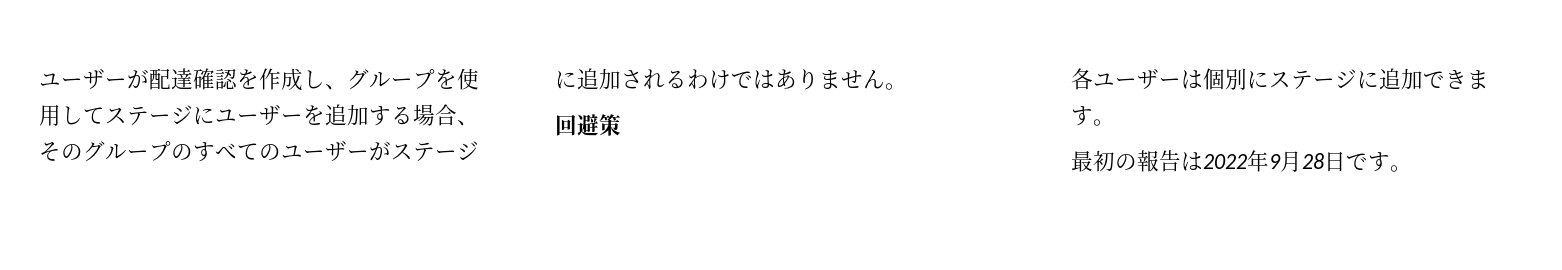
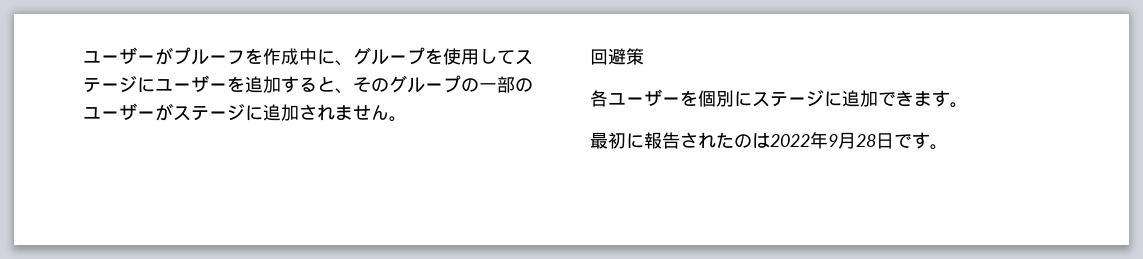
- ユーザーが配達確認を作成し、グループを使用してステージにユーザーを追加する場合、そのグループのすべてのユーザーがステージに追加されるわけではありません。
+ ユーザーがプルーフを作成中に、グループを使用してステージにユーザーを追加すると、そのグループの一部のユーザーがステージに追加されません。
- 各ユーザーは個別にステージに追加できます。
+ 各ユーザーを個別にステージに追加できます。
- 最初の報告は2022年9月28日です。
+ 最初に報告されたのは2022年9月28日です。

